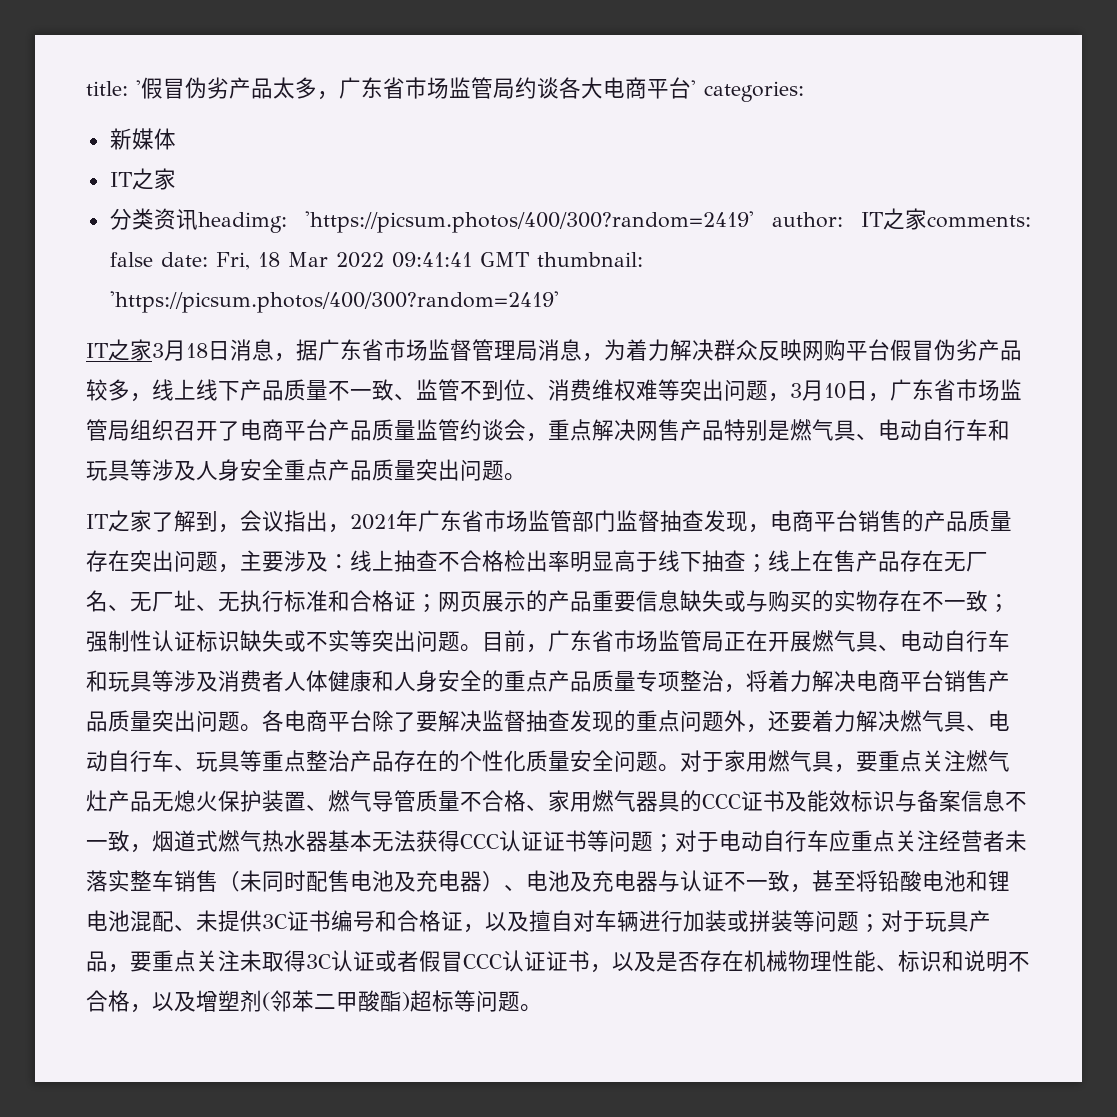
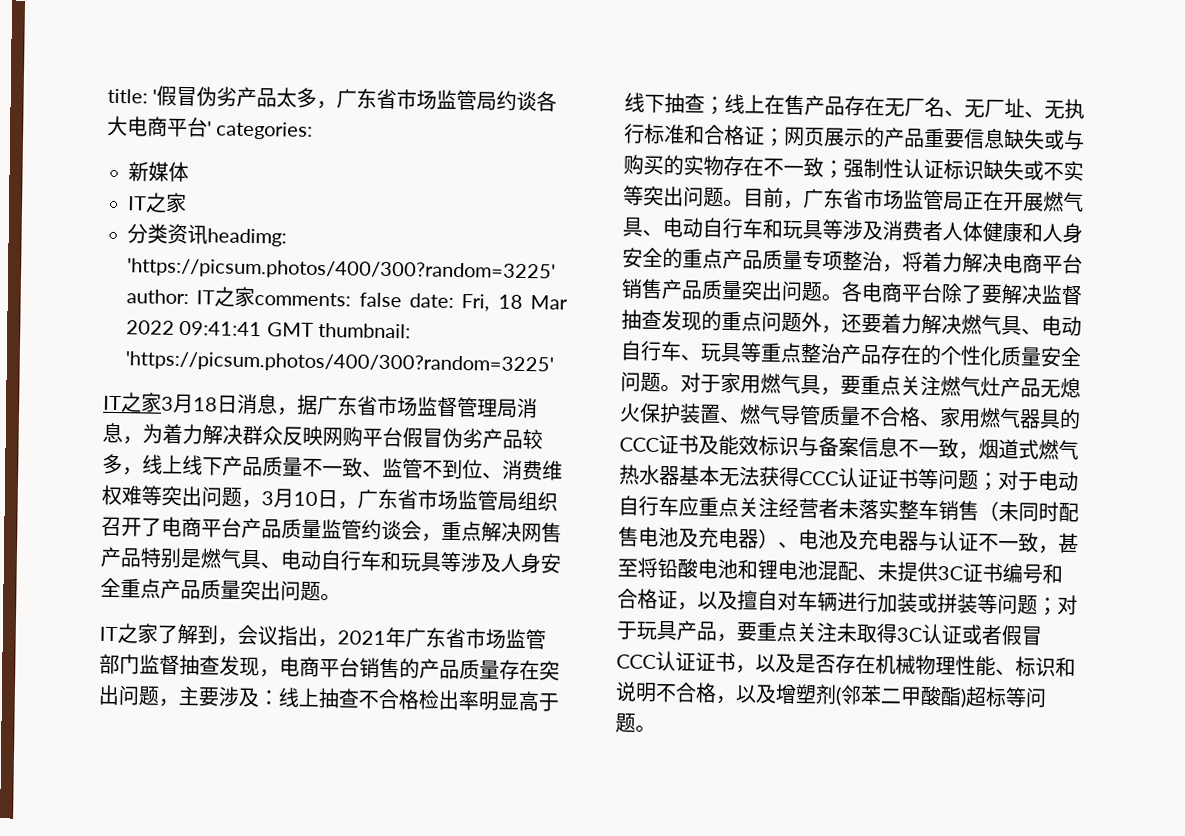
- 分类资讯headimg: 'https://picsum.photos/400/300?random=2419' author: IT之家comments: false date: Fri, 18 Mar 2022 09:41:41 GMT thumbnail: 'https://picsum.photos/400/300?random=2419'
+ 分类资讯headimg: 'https://picsum.photos/400/300?random=3225' author: IT之家comments: false date: Fri, 18 Mar 2022 09:41:41 GMT thumbnail: 'https://picsum.photos/400/300?random=3225'

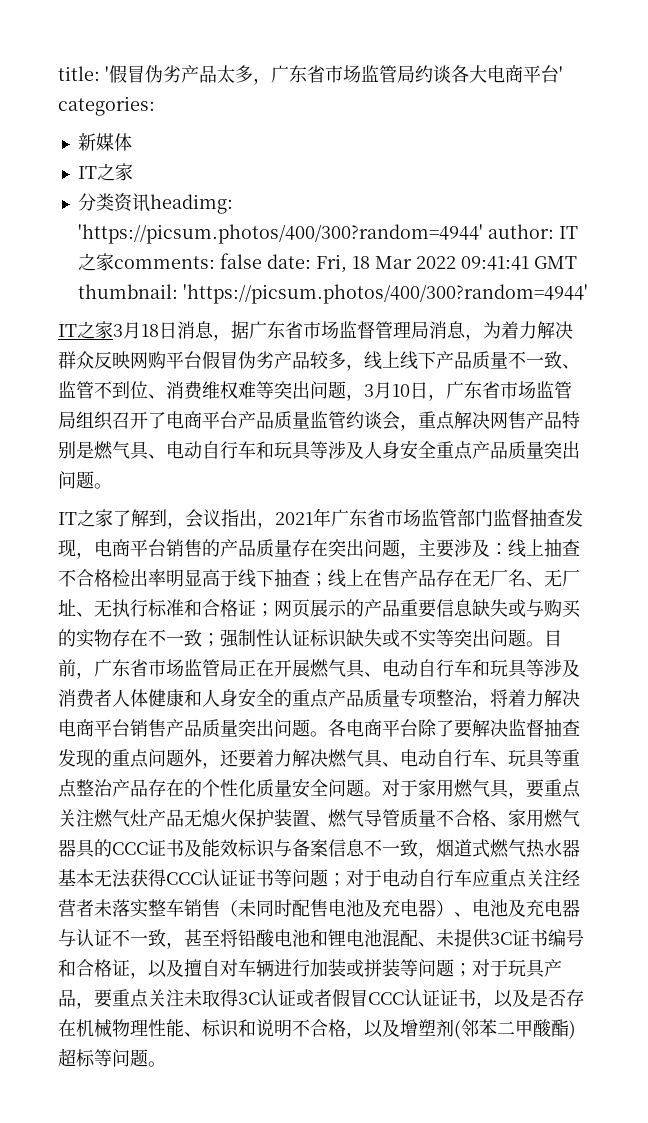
- 分类资讯headimg: 'https://picsum.photos/400/300?random=3225' author: IT之家comments: false date: Fri, 18 Mar 2022 09:41:41 GMT thumbnail: 'https://picsum.photos/400/300?random=3225'
+ 分类资讯headimg: 'https://picsum.photos/400/300?random=4944' author: IT之家comments: false date: Fri, 18 Mar 2022 09:41:41 GMT thumbnail: 'https://picsum.photos/400/300?random=4944'

